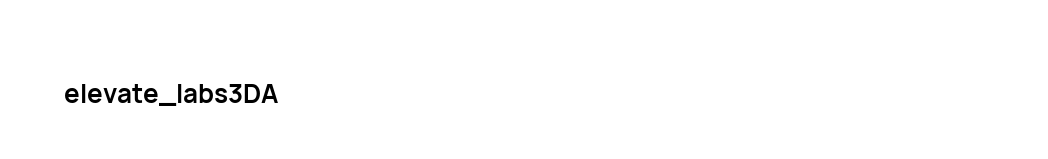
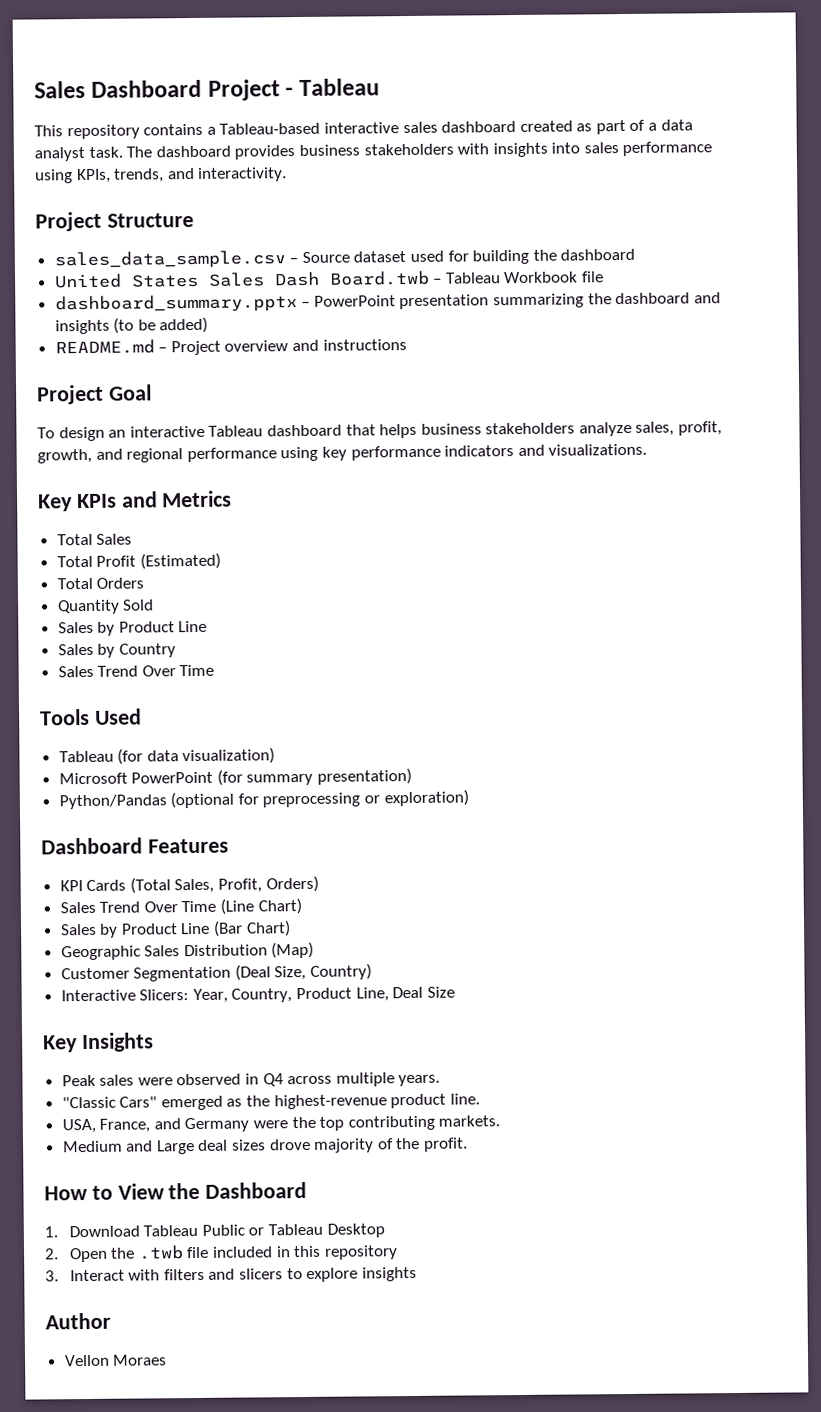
- elevate_labs3DA
+ Sales Dashboard Project - Tableau
+ This repository contains a Tableau-based interactive sales dashboard created as part of a data analyst task. The dashboard provides business stakeholders with insights into sales performance using KPIs, trends, and interactivity.
+ Project Structure
+ sales_data_sample.csv – Source dataset used for building the dashboard
+ United States Sales Dash Board.twb – Tableau Workbook file
+ dashboard_summary.pptx – PowerPoint presentation summarizing the dashboard and insights (to be added)
+ README.md – Project overview and instructions
+ Project Goal
+ To design an interactive Tableau dashboard that helps business stakeholders analyze sales, profit, growth, and regional performance using key performance indicators and visualizations.
+ Key KPIs and Metrics
+ Total Sales
+ Total Profit (Estimated)
+ Total Orders
+ Quantity Sold
+ Sales by Product Line
+ Sales by Country
+ Sales Trend Over Time
+ Tools Used
+ Tableau (for data visualization)
+ Microsoft PowerPoint (for summary presentation)
+ Python/Pandas (optional for preprocessing or exploration)
+ Dashboard Features
+ KPI Cards (Total Sales, Profit, Orders)
+ Sales Trend Over Time (Line Chart)
+ Sales by Product Line (Bar Chart)
+ Geographic Sales Distribution (Map)
+ Customer Segmentation (Deal Size, Country)
+ Interactive Slicers: Year, Country, Product Line, Deal Size
+ Key Insights
+ Peak sales were observed in Q4 across multiple years.
+ "Classic Cars" emerged as the highest-revenue product line.
+ USA, France, and Germany were the top contributing markets.
+ Medium and Large deal sizes drove majority of the profit.
+ How to View the Dashboard
+ 1. Download Tableau Public or Tableau Desktop
+ 2. Open the .twb file included in this repository
+ 3. Interact with filters and slicers to explore insights
+ Author
+ Vellon Moraes

